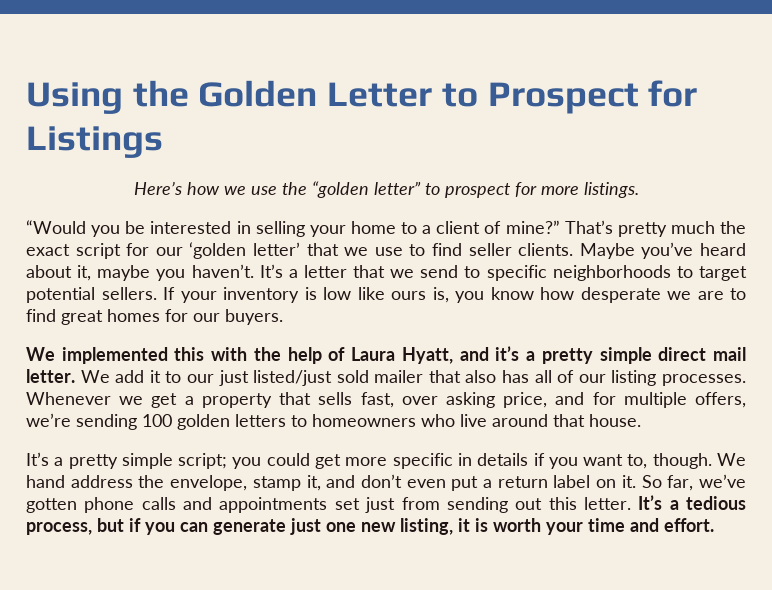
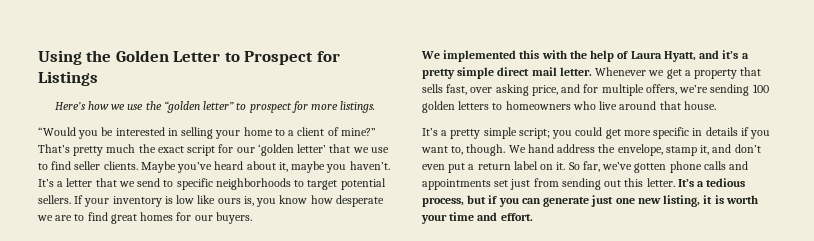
- We add it to our just listed/just sold mailer that also has all of our listing processes.

